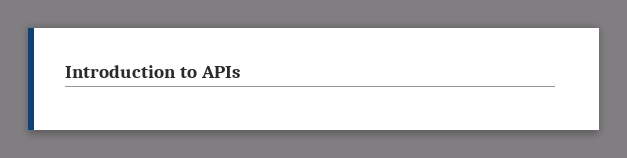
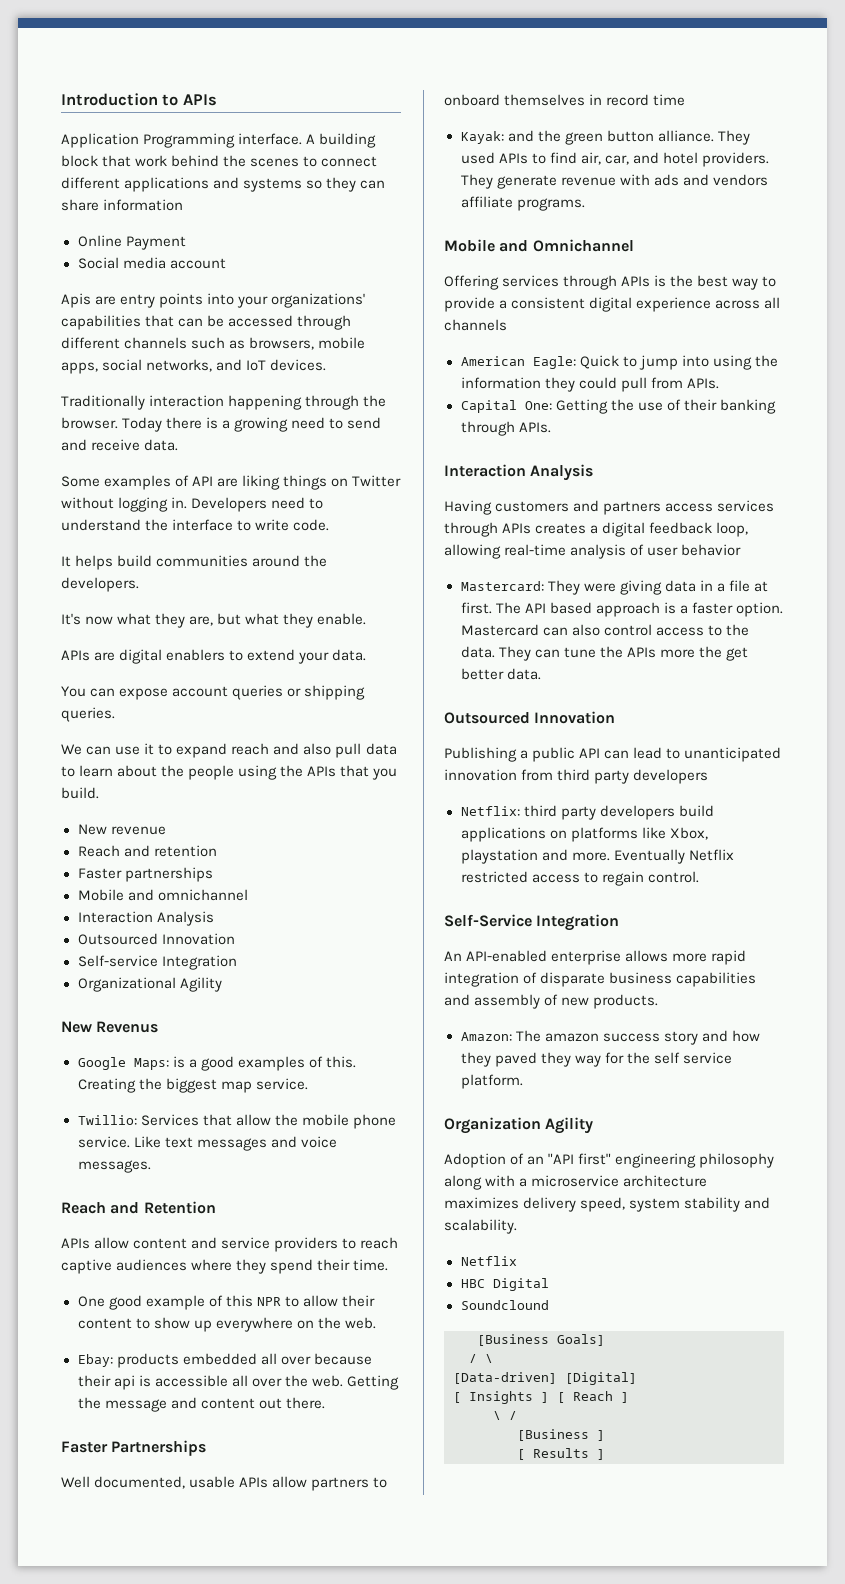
+ Application Programming interface. A building block that work behind the scenes to connect different applications and systems so they can share information
+ Online Payment
+ Social media account
+ Apis are entry points into your organizations' capabilities that can be accessed through different channels such as browsers, mobile apps, social networks, and IoT devices.
+ Traditionally interaction happening through the browser. Today there is a growing need to send and receive data.
+ Some examples of API are liking things on Twitter without logging in. Developers need to understand the interface to write code.
+ It helps build communities around the developers.
+ It's now what they are, but what they enable.
+ APIs are digital enablers to extend your data.
+ You can expose account queries or shipping queries.
+ We can use it to expand reach and also pull data to learn about the people using the APIs that you build.
+ New revenue
+ Reach and retention
+ Faster partnerships
+ Mobile and omnichannel
+ Interaction Analysis
+ Outsourced Innovation
+ Self-service Integration
+ Organizational Agility
+ New Revenus
+ Google Maps: is a good examples of this. Creating the biggest map service.
+ Twillio: Services that allow the mobile phone service. Like text messages and voice messages.
+ Reach and Retention
+ APIs allow content and service providers to reach captive audiences where they spend their time.
+ One good example of this NPR to allow their content to show up everywhere on the web.
+ Ebay: products embedded all over because their api is accessible all over the web. Getting the message and content out there.
+ Faster Partnerships
+ Well documented, usable APIs allow partners to onboard themselves in record time
+ Kayak: and the green button alliance. They used APIs to find air, car, and hotel providers. They generate revenue with ads and vendors affiliate programs.
+ Mobile and Omnichannel
+ Offering services through APIs is the best way to provide a consistent digital experience across all channels
+ American Eagle: Quick to jump into using the information they could pull from APIs.
+ Capital One: Getting the use of their banking through APIs.
+ Interaction Analysis
+ Having customers and partners access services through APIs creates a digital feedback loop, allowing real-time analysis of user behavior
+ Mastercard: They were giving data in a file at first. The API based approach is a faster option. Mastercard can also control access to the data. They can tune the APIs more the get better data.
+ Outsourced Innovation
+ Publishing a public API can lead to unanticipated innovation from third party developers
+ Netflix: third party developers build applications on platforms like Xbox, playstation and more. Eventually Netflix restricted access to regain control.
+ Self-Service Integration
+ An API-enabled enterprise allows more rapid integration of disparate business capabilities and assembly of new products.
+ Amazon: The amazon success story and how they paved they way for the self service platform.
+ Organization Agility
+ Adoption of an "API first" engineering philosophy along with a microservice architecture maximizes delivery speed, system stability and scalability.
+ Netflix
+ HBC Digital
+ Soundclound
+ [Business Goals]
+ / \
+ [Data-driven] [Digital]
+ [ Insights ] [ Reach ]
+ \ /
+ [Business ]
+ [ Results ]

